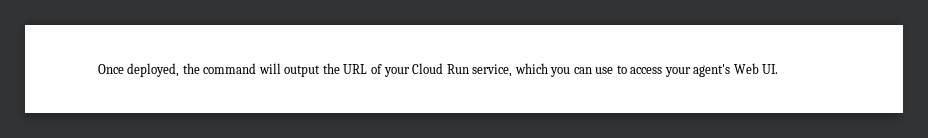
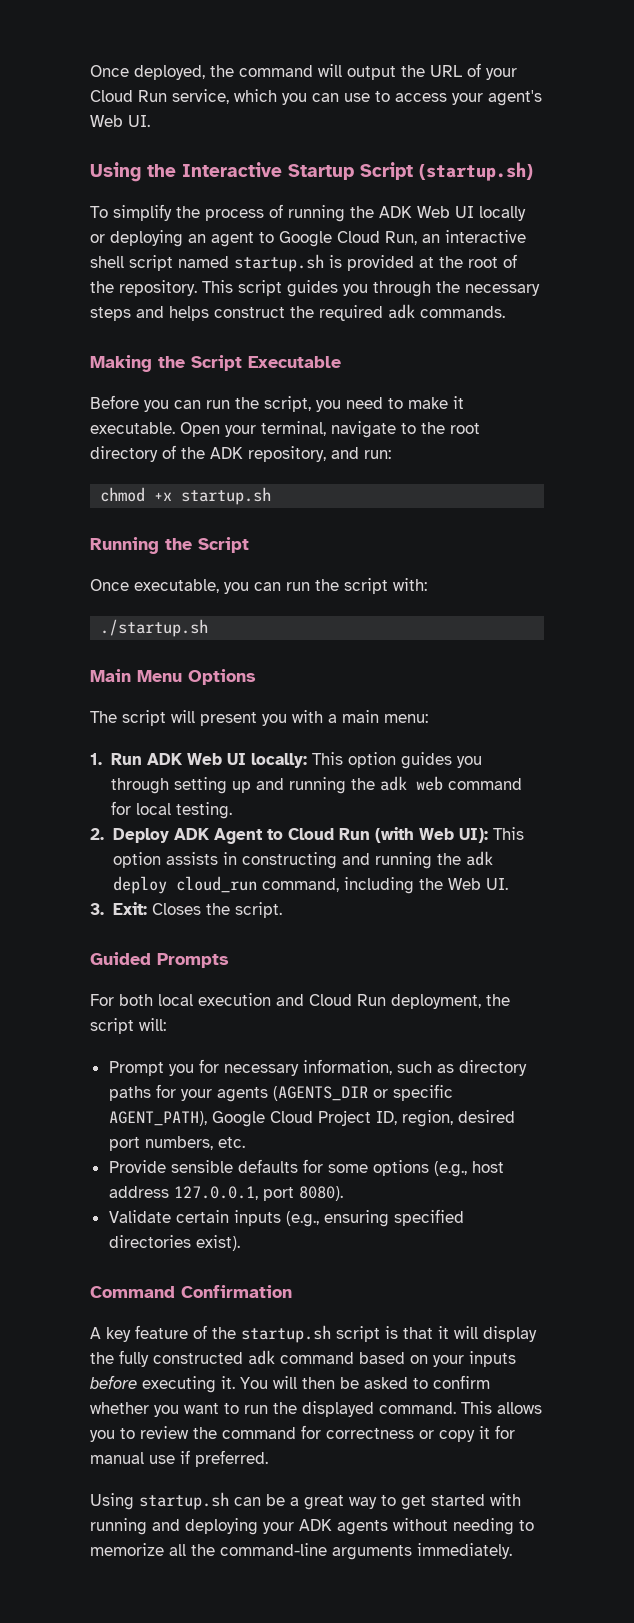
+ Using the Interactive Startup Script (startup.sh)
+ To simplify the process of running the ADK Web UI locally or deploying an agent to Google Cloud Run, an interactive shell script named startup.sh is provided at the root of the repository. This script guides you through the necessary steps and helps construct the required adk commands.
+ Making the Script Executable
+ Before you can run the script, you need to make it executable. Open your terminal, navigate to the root directory of the ADK repository, and run:
+ chmod +x startup.sh
+ Running the Script
+ Once executable, you can run the script with:
+ ./startup.sh
+ Main Menu Options
+ The script will present you with a main menu:
+ 1. Run ADK Web UI locally: This option guides you through setting up and running the adk web command for local testing.
+ 2. Deploy ADK Agent to Cloud Run (with Web UI): This option assists in constructing and running the adk deploy cloud_run command, including the Web UI.
+ 3. Exit: Closes the script.
+ Guided Prompts
+ For both local execution and Cloud Run deployment, the script will:
+ Prompt you for necessary information, such as directory paths for your agents (AGENTS_DIR or specific AGENT_PATH), Google Cloud Project ID, region, desired port numbers, etc.
+ Provide sensible defaults for some options (e.g., host address 127.0.0.1, port 8080).
+ Validate certain inputs (e.g., ensuring specified directories exist).
+ Command Confirmation
+ A key feature of the startup.sh script is that it will display the fully constructed adk command based on your inputs before executing it. You will then be asked to confirm whether you want to run the displayed command. This allows you to review the command for correctness or copy it for manual use if preferred.
+ Using startup.sh can be a great way to get started with running and deploying your ADK agents without needing to memorize all the command-line arguments immediately.

